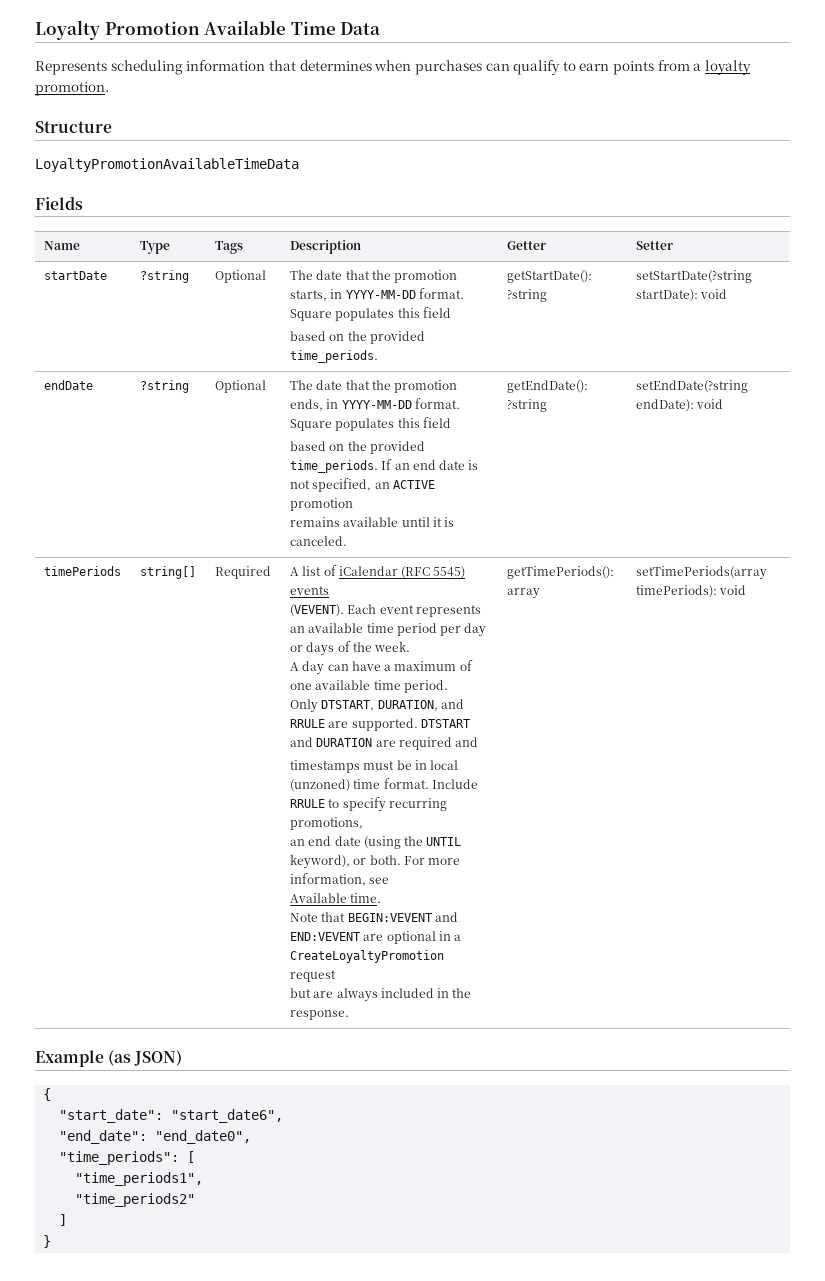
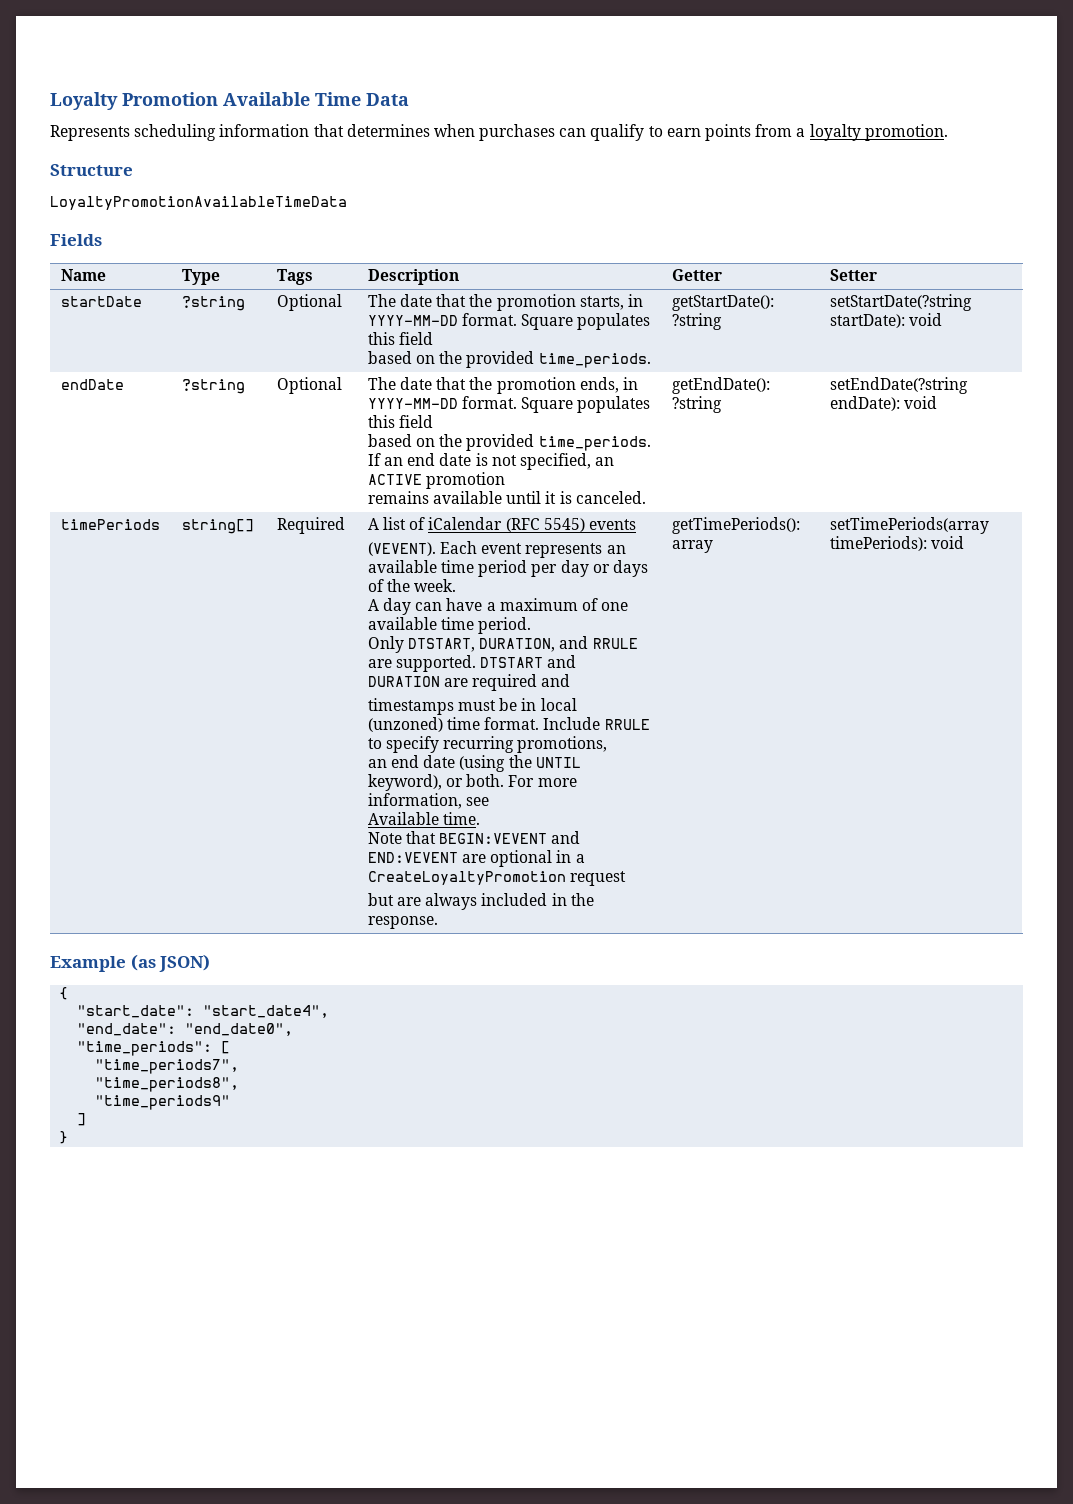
- "start_date": "start_date6",
+ "start_date": "start_date4",
- "time_periods1",
- "time_periods2"
+ "time_periods7",
+ "time_periods8",
+ "time_periods9"

